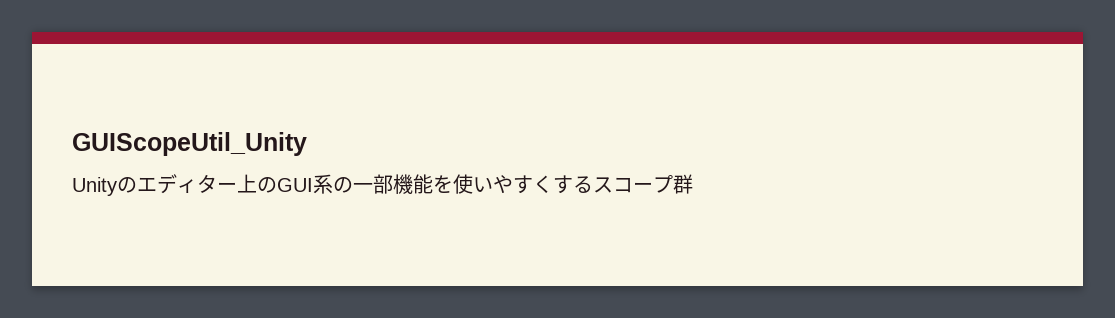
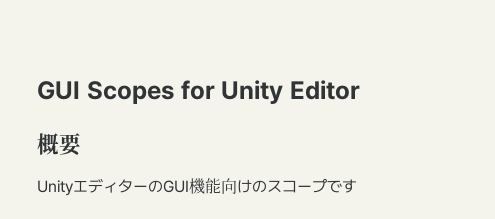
- GUIScopeUtil_Unity
- Unityのエディター上のGUI系の一部機能を使いやすくするスコープ群
+ GUI Scopes for Unity Editor
+ 概要
+ UnityエディターのGUI機能向けのスコープです

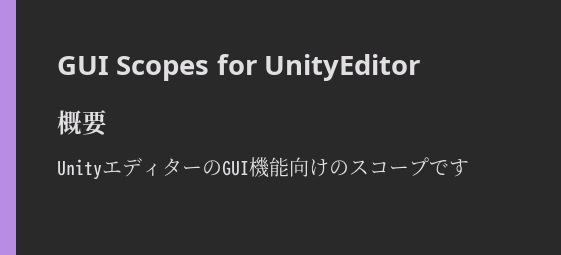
- GUI Scopes for Unity Editor
+ GUI Scopes for UnityEditor

